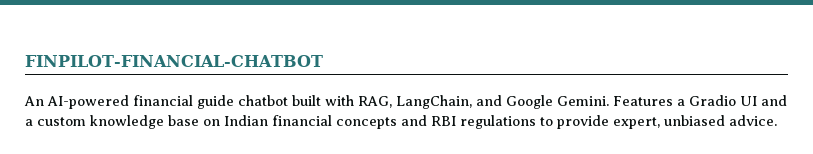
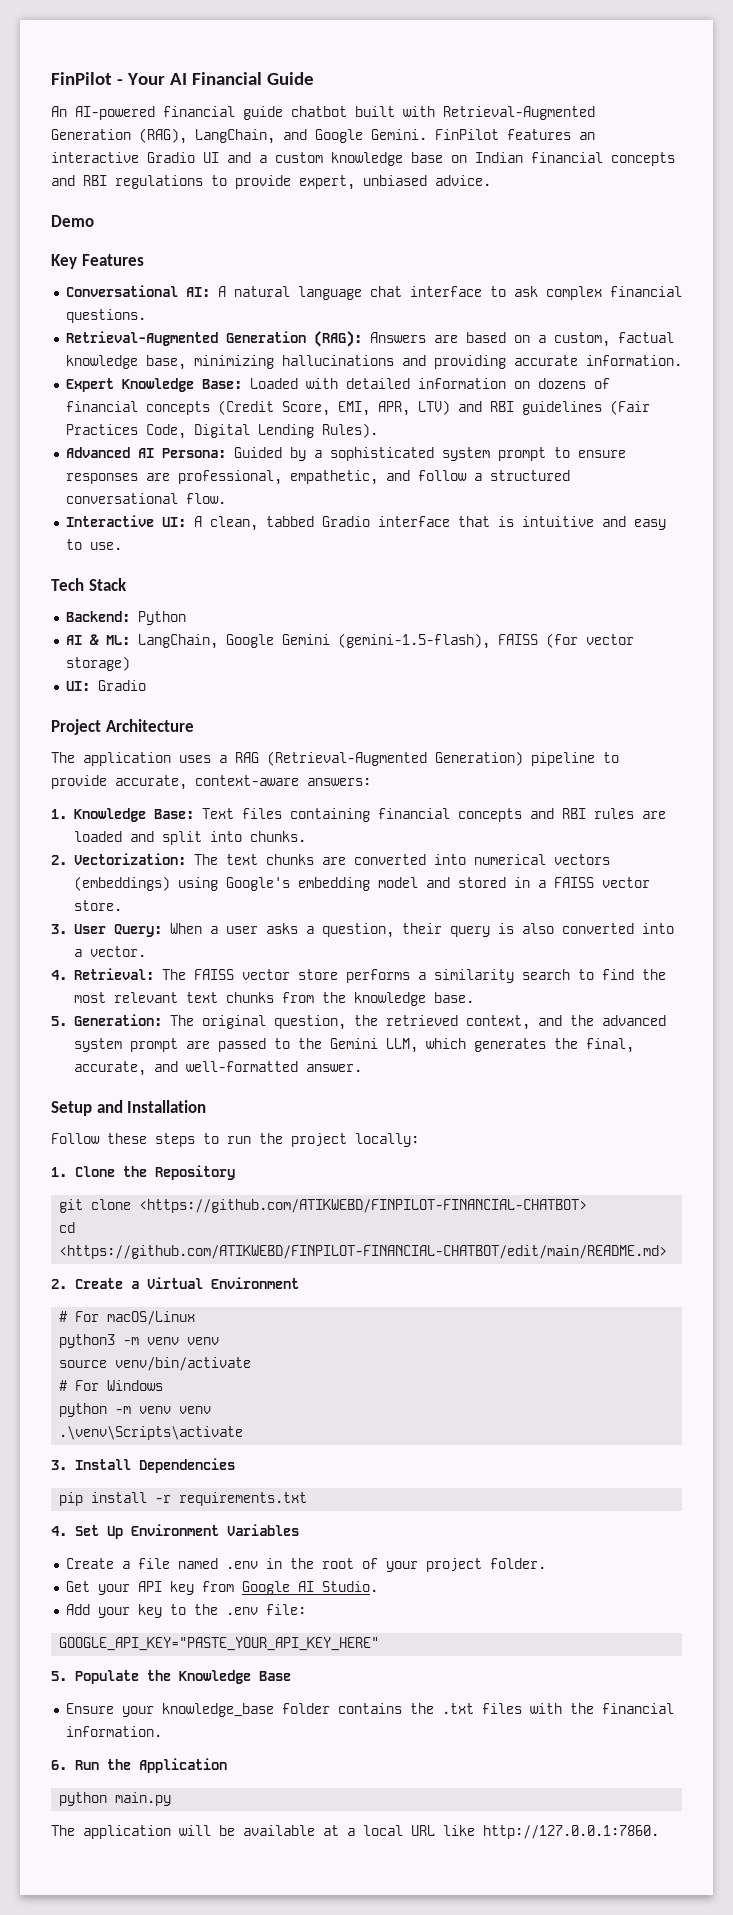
- FINPILOT-FINANCIAL-CHATBOT
+ FinPilot - Your AI Financial Guide
- An AI-powered financial guide chatbot built with RAG, LangChain, and Google Gemini.
+ An AI-powered financial guide chatbot built with Retrieval-Augmented Generation (RAG), LangChain, and Google Gemini.
- Features a Gradio UI and a custom knowledge base on Indian financial concepts and RBI regulations to provide expert, unbiased advice.
+ FinPilot features an interactive Gradio UI and a custom knowledge base on Indian financial concepts and RBI regulations to provide expert, unbiased advice.
+ Demo
+ Key Features
+ Conversational AI: A natural language chat interface to ask complex financial questions.
+ Retrieval-Augmented Generation (RAG): Answers are based on a custom, factual knowledge base, minimizing hallucinations and providing accurate information.
+ Expert Knowledge Base: Loaded with detailed information on dozens of financial concepts (Credit Score, EMI, APR, LTV) and RBI guidelines (Fair Practices Code, Digital Lending Rules).
+ Advanced AI Persona: Guided by a sophisticated system prompt to ensure responses are professional, empathetic, and follow a structured conversational flow.
+ Interactive UI: A clean, tabbed Gradio interface that is intuitive and easy to use.
+ Tech Stack
+ Backend: Python
+ AI & ML: LangChain, Google Gemini (gemini-1.5-flash), FAISS (for vector storage)
+ UI: Gradio
+ Project Architecture
+ The application uses a RAG (Retrieval-Augmented Generation) pipeline to provide accurate, context-aware answers:
+ 1. Knowledge Base: Text files containing financial concepts and RBI rules are loaded and split into chunks.
+ 2. Vectorization: The text chunks are converted into numerical vectors (embeddings) using Google's embedding model and stored in a FAISS vector store.
+ 3. User Query: When a user asks a question, their query is also converted into a vector.
+ 4. Retrieval: The FAISS vector store performs a similarity search to find the most relevant text chunks from the knowledge base.
+ 5. Generation: The original question, the retrieved context, and the advanced system prompt are passed to the Gemini LLM, which generates the final, accurate, and well-formatted answer.
+ Setup and Installation
+ Follow these steps to run the project locally:
+ 1. Clone the Repository
+ git clone <https://github.com/ATIKWEBD/FINPILOT-FINANCIAL-CHATBOT>
+ cd <https://github.com/ATIKWEBD/FINPILOT-FINANCIAL-CHATBOT/edit/main/README.md>
+ 2. Create a Virtual Environment
+ # For macOS/Linux
+ python3 -m venv venv
+ source venv/bin/activate
+ # For Windows
+ python -m venv venv
+ .\venv\Scripts\activate
+ 3. Install Dependencies
+ pip install -r requirements.txt
+ 4. Set Up Environment Variables
+ Create a file named .env in the root of your project folder.
+ Get your API key from Google AI Studio.
+ Add your key to the .env file:
+ GOOGLE_API_KEY="PASTE_YOUR_API_KEY_HERE"
+ 5. Populate the Knowledge Base
+ Ensure your knowledge_base folder contains the .txt files with the financial information.
+ 6. Run the Application
+ python main.py
+ The application will be available at a local URL like http://127.0.0.1:7860.

